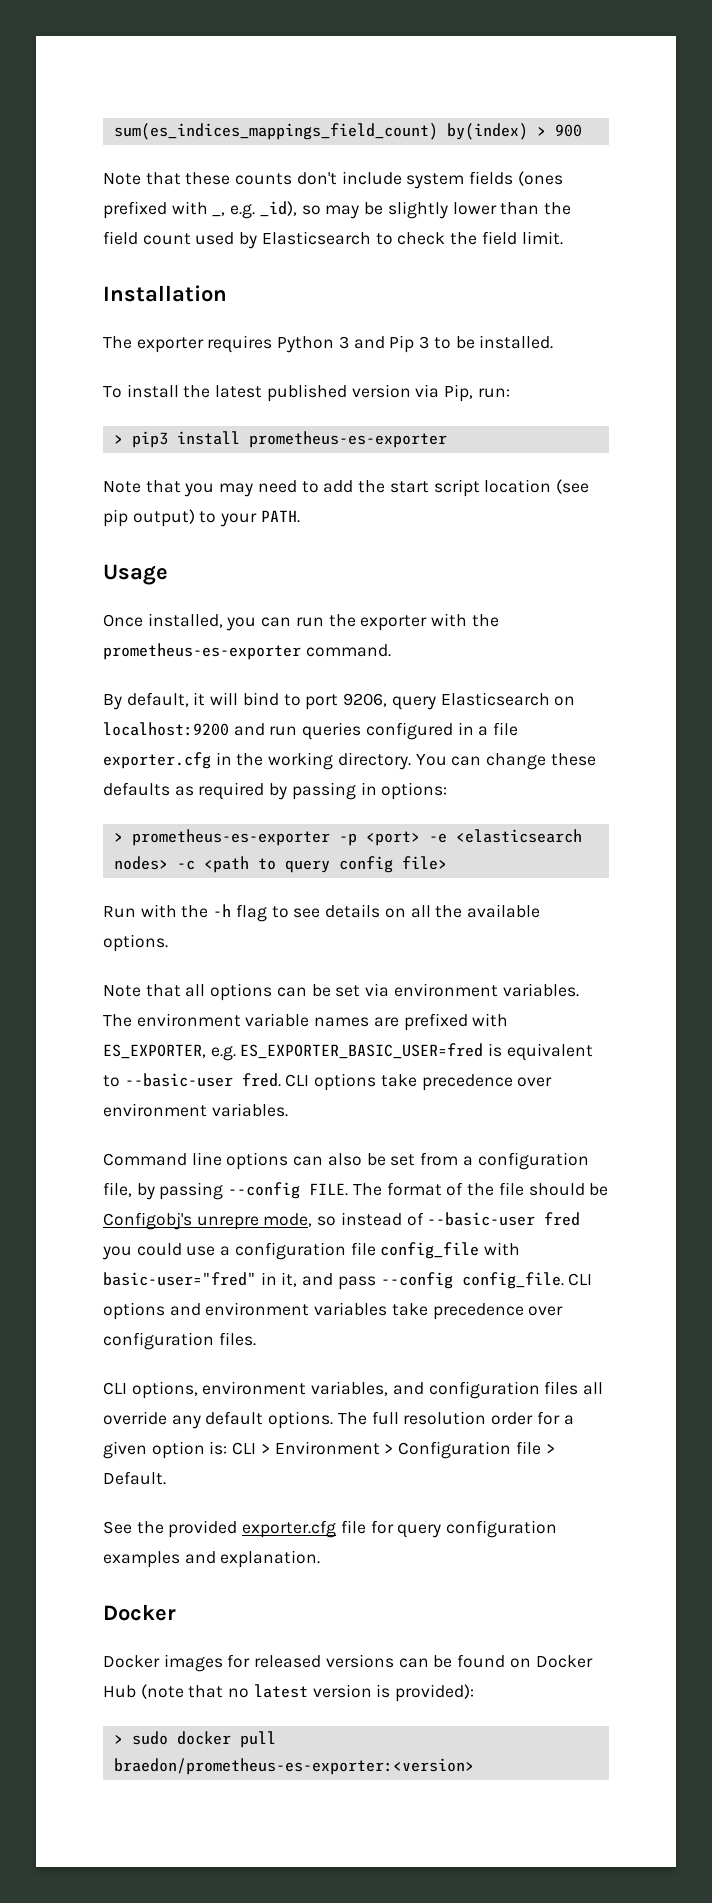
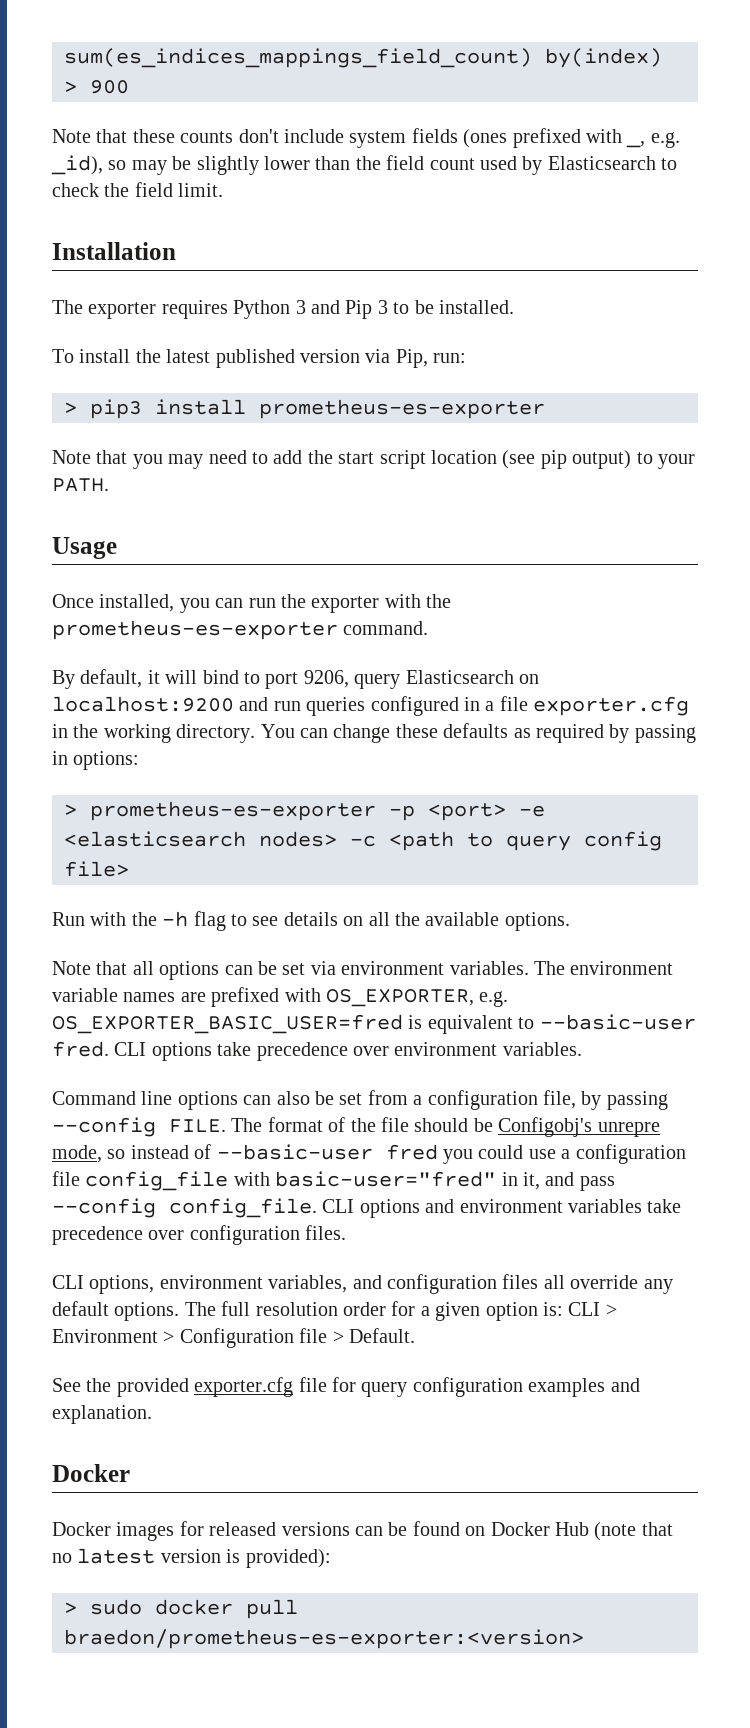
- The environment variable names are prefixed with ES_EXPORTER, e.g. ES_EXPORTER_BASIC_USER=fred is equivalent to --basic-user fred.
+ The environment variable names are prefixed with OS_EXPORTER, e.g. OS_EXPORTER_BASIC_USER=fred is equivalent to --basic-user fred.

